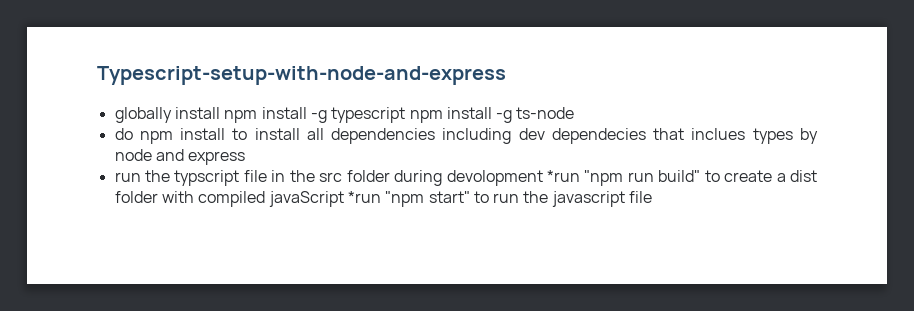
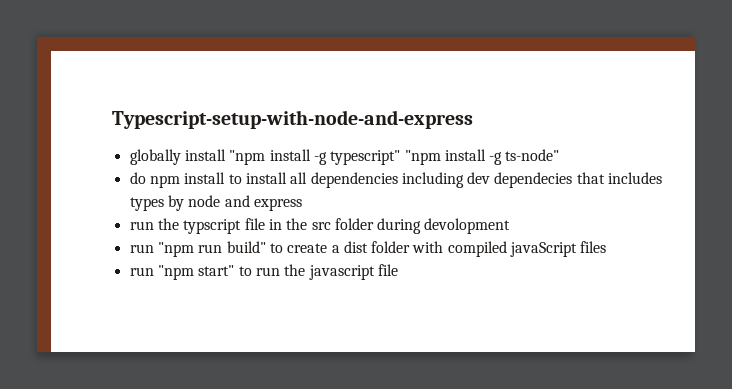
- globally install npm install -g typescript npm install -g ts-node
+ globally install "npm install -g typescript" "npm install -g ts-node"
- do npm install to install all dependencies including dev dependecies that inclues types by node and express
+ do npm install to install all dependencies including dev dependecies that includes types by node and express
- run the typscript file in the src folder during devolopment *run "npm run build" to create a dist folder with compiled javaScript *run "npm start" to run the javascript file
+ run the typscript file in the src folder during devolopment
+ run "npm run build" to create a dist folder with compiled javaScript files
+ run "npm start" to run the javascript file

